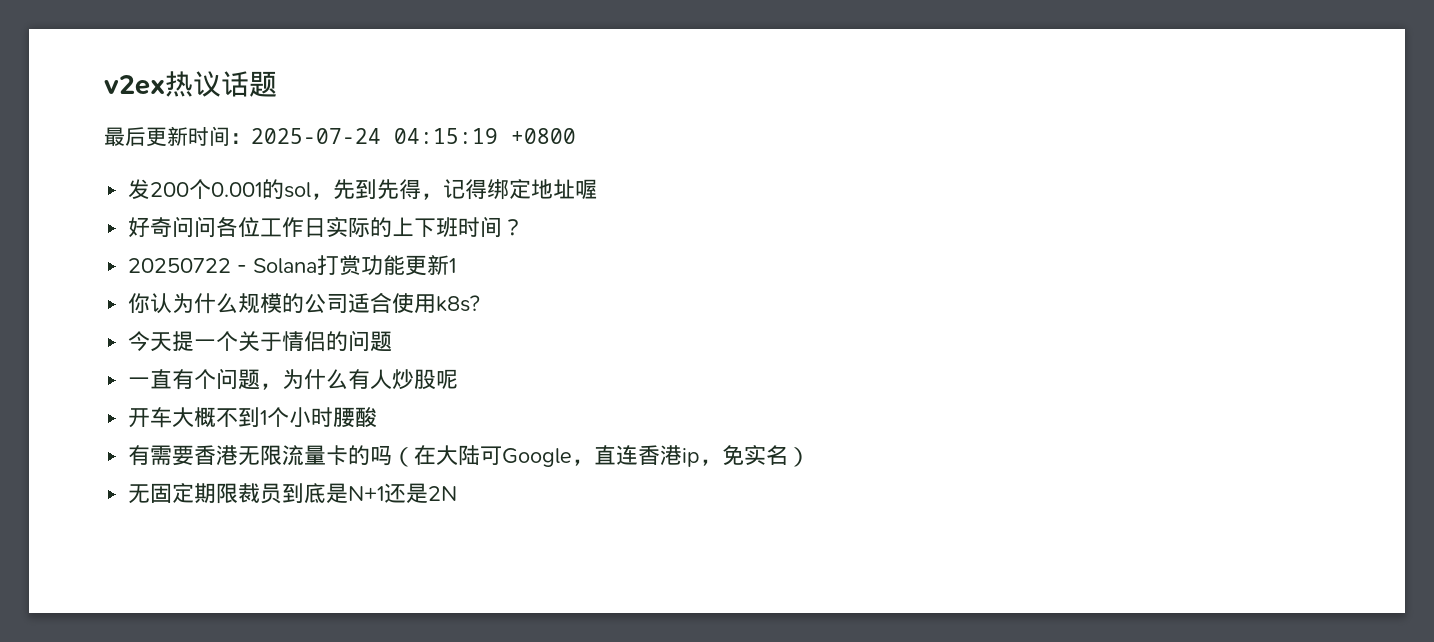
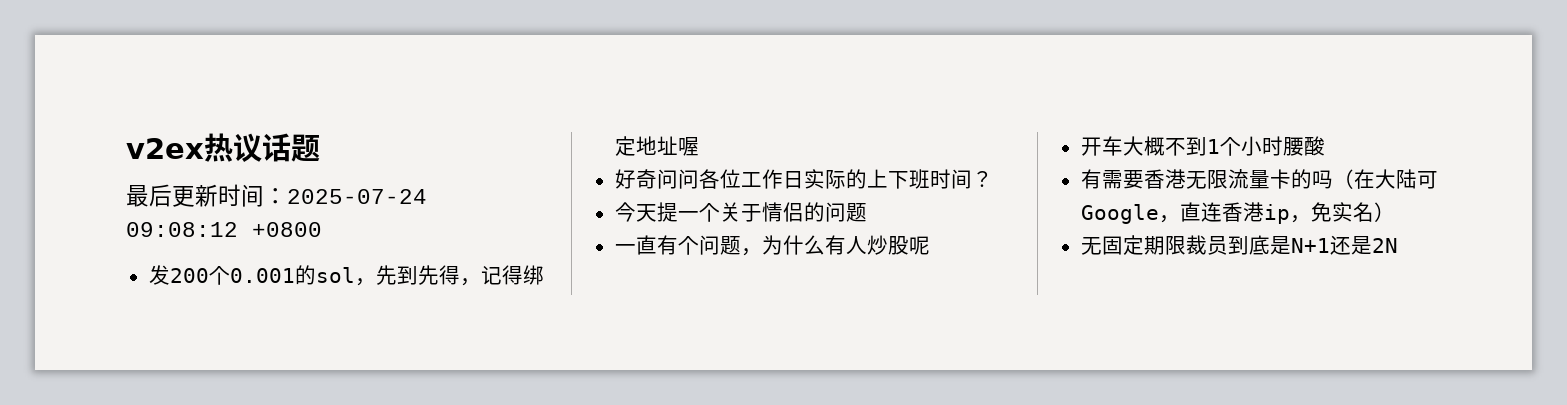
- 最后更新时间：2025-07-24 04:15:19 +0800
+ 最后更新时间：2025-07-24 09:08:12 +0800
- 20250722 - Solana打赏功能更新1
- 你认为什么规模的公司适合使用k8s?

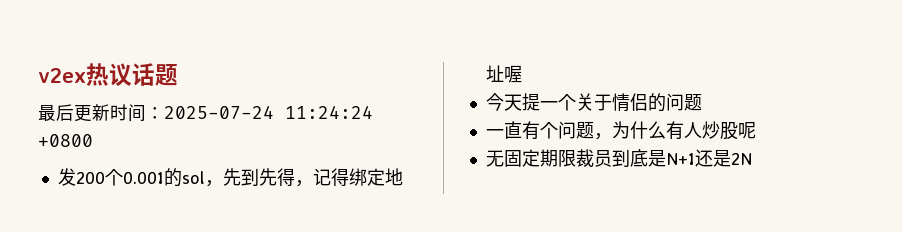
- 最后更新时间：2025-07-24 09:08:12 +0800
+ 最后更新时间：2025-07-24 11:24:24 +0800
- 好奇问问各位工作日实际的上下班时间？
- 开车大概不到1个小时腰酸
- 有需要香港无限流量卡的吗（在大陆可Google，直连香港ip，免实名）

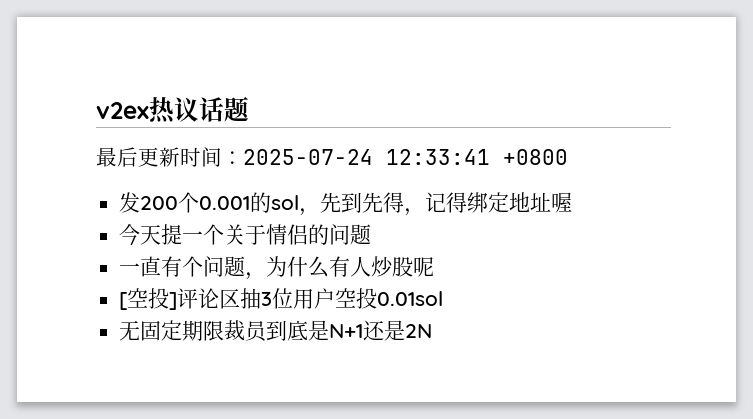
- 最后更新时间：2025-07-24 11:24:24 +0800
+ 最后更新时间：2025-07-24 12:33:41 +0800
+ [空投]评论区抽3位用户空投0.01sol

